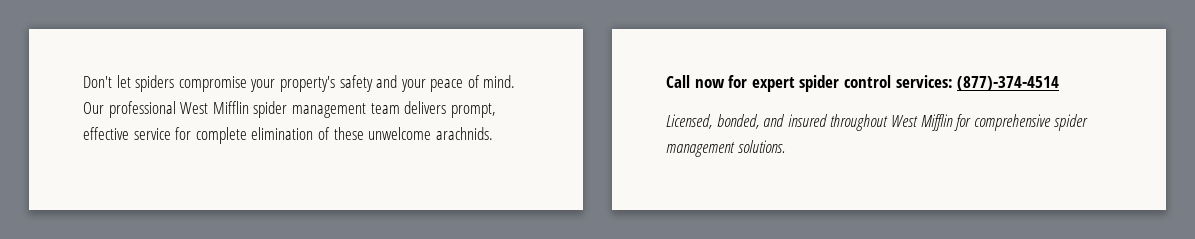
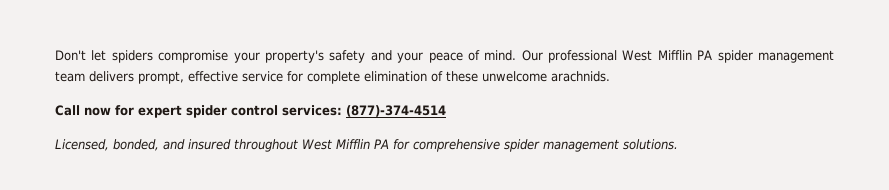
- Our professional West Mifflin spider management team delivers prompt, effective service for complete elimination of these unwelcome arachnids.
+ Our professional West Mifflin PA spider management team delivers prompt, effective service for complete elimination of these unwelcome arachnids.
- Licensed, bonded, and insured throughout West Mifflin for comprehensive spider management solutions.
+ Licensed, bonded, and insured throughout West Mifflin PA for comprehensive spider management solutions.

